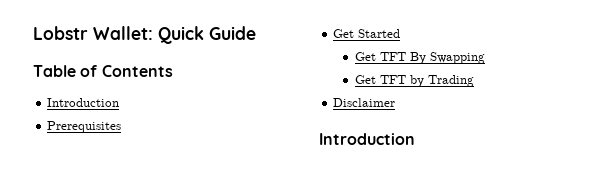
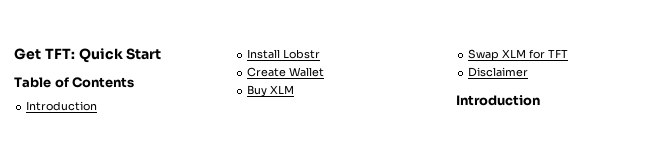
- Lobstr Wallet: Quick Guide
+ Get TFT: Quick Start
- Prerequisites
- Get Started
- Get TFT By Swapping
- Get TFT by Trading
+ Install Lobstr
+ Create Wallet
+ Buy XLM
+ Swap XLM for TFT

